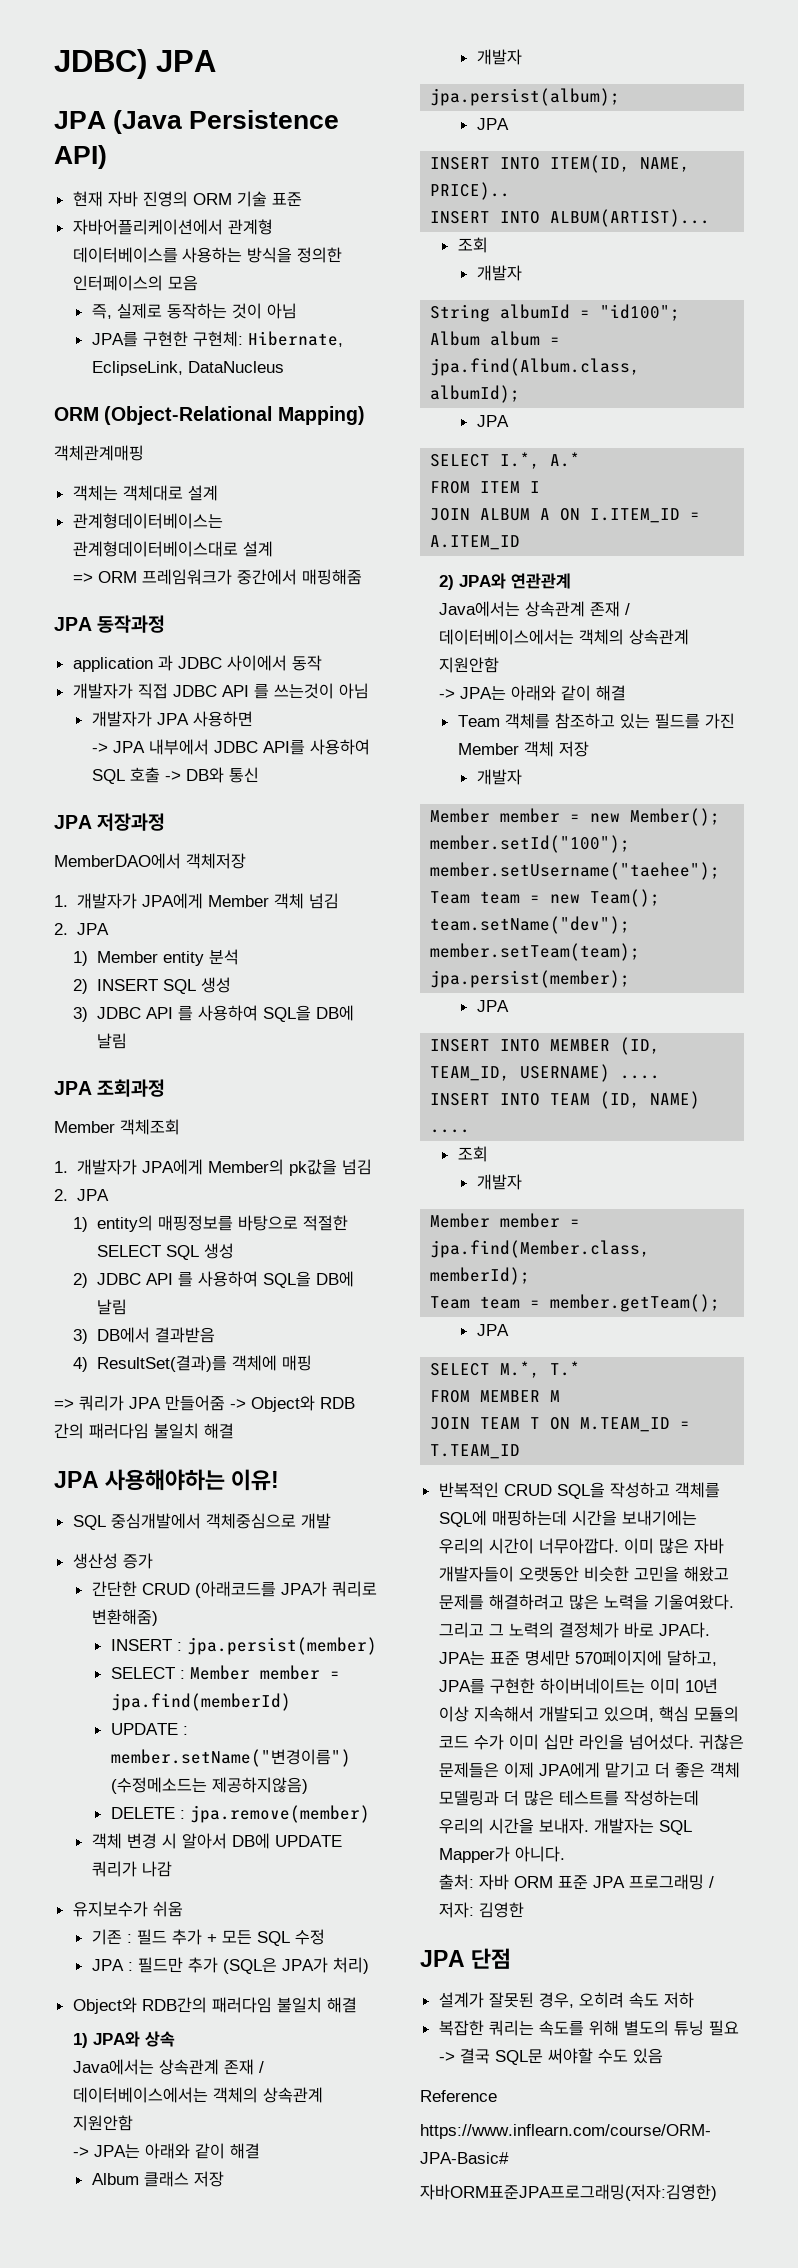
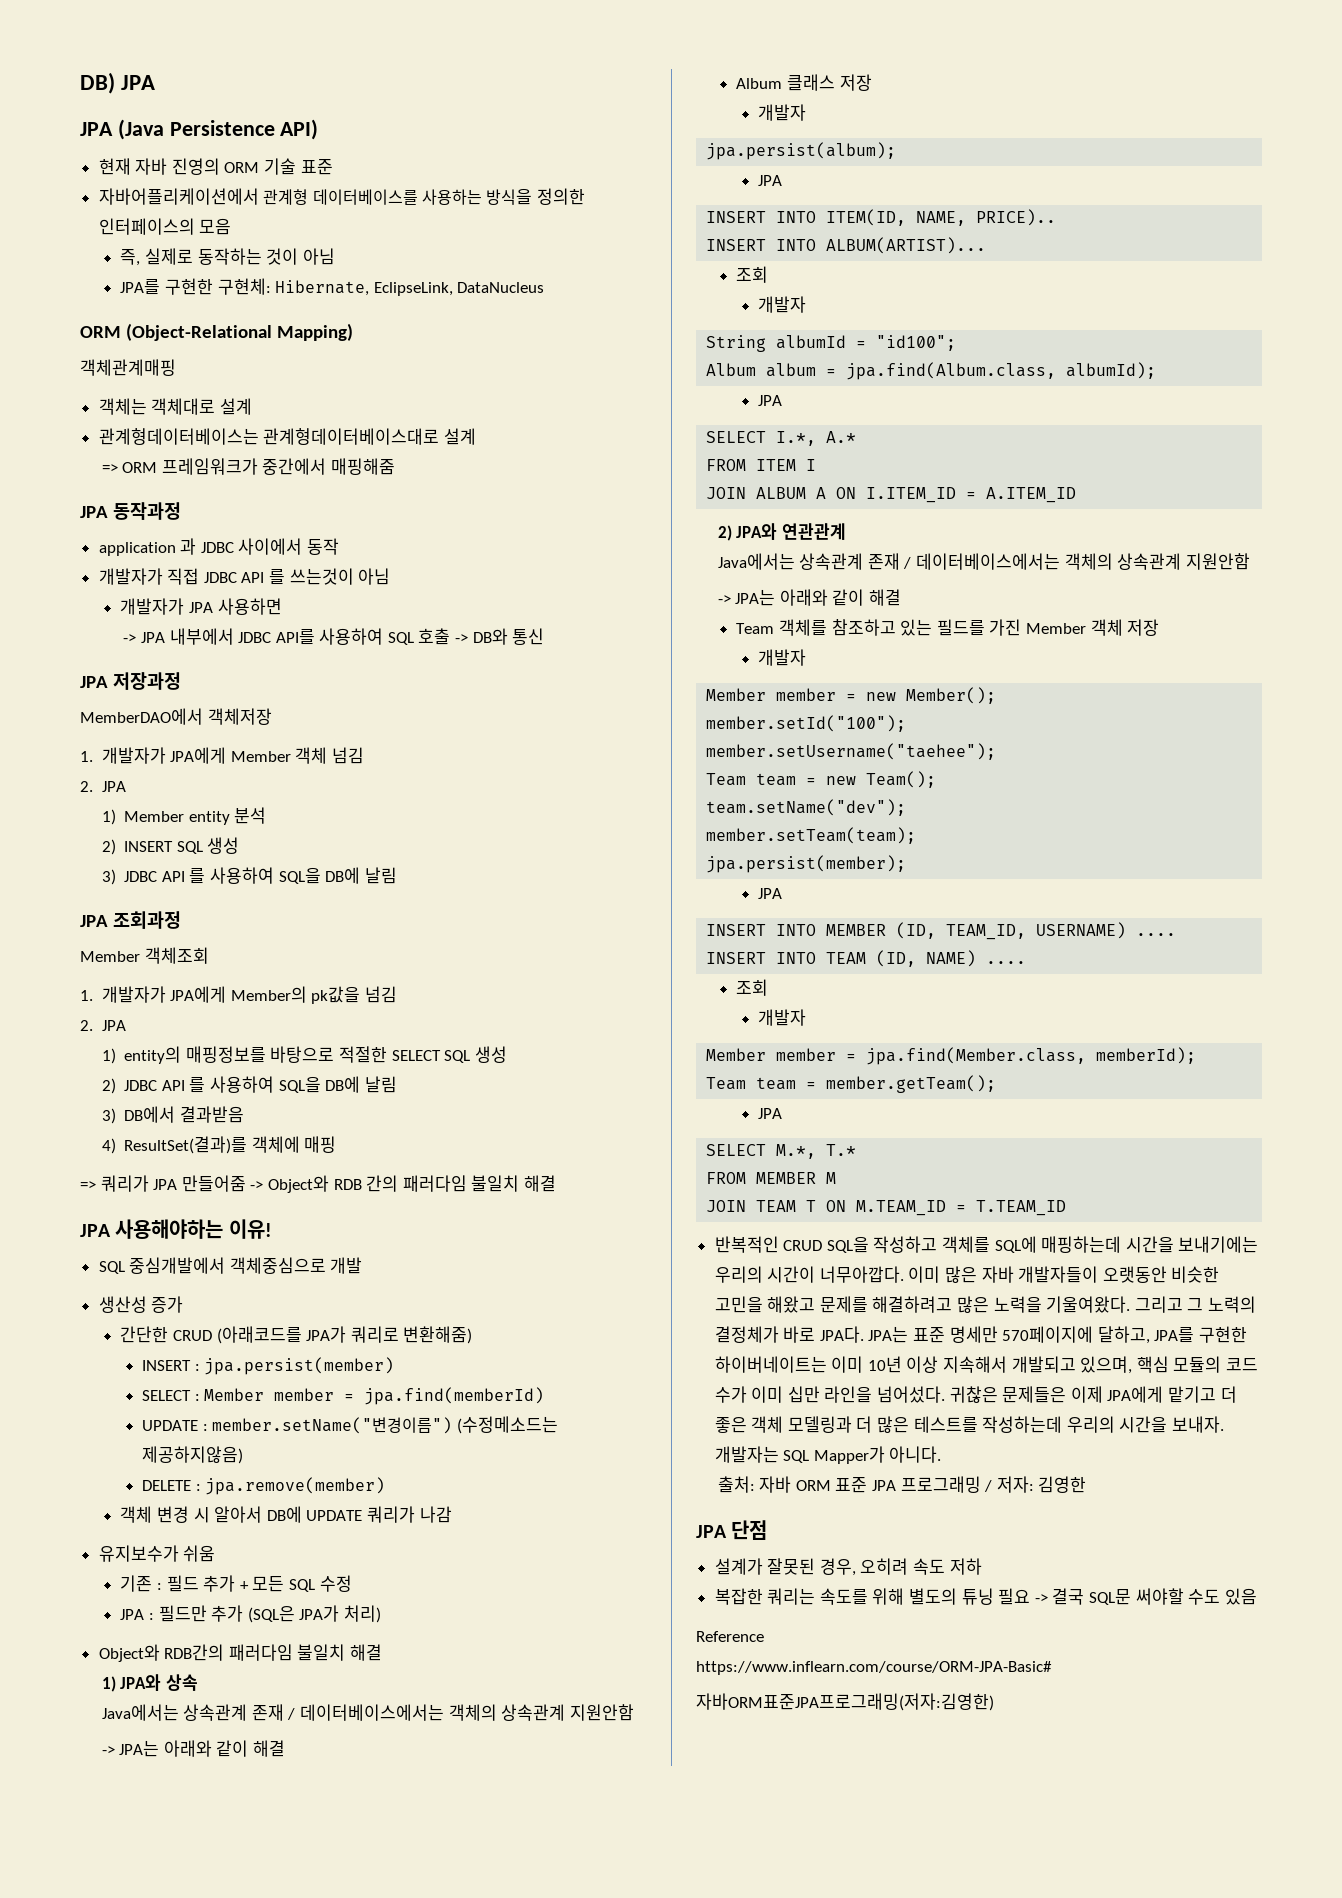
- JDBC) JPA
+ DB) JPA

